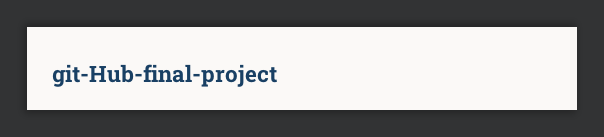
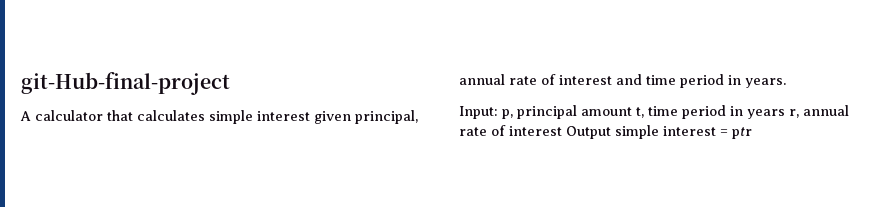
+ A calculator that calculates simple interest given principal, annual rate of interest and time period in years.
+ Input: p, principal amount t, time period in years r, annual rate of interest Output simple interest = ptr

